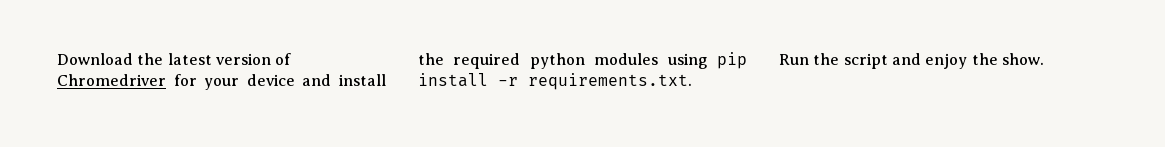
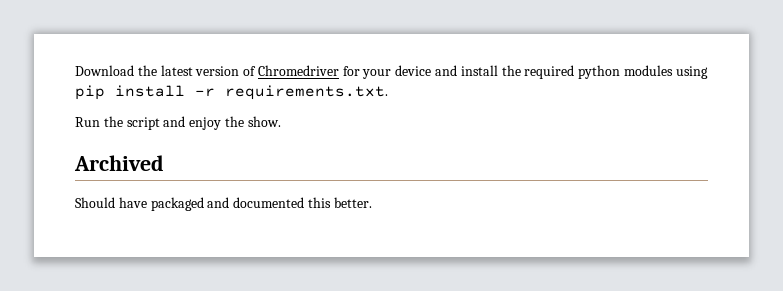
+ Archived
+ Should have packaged and documented this better.

